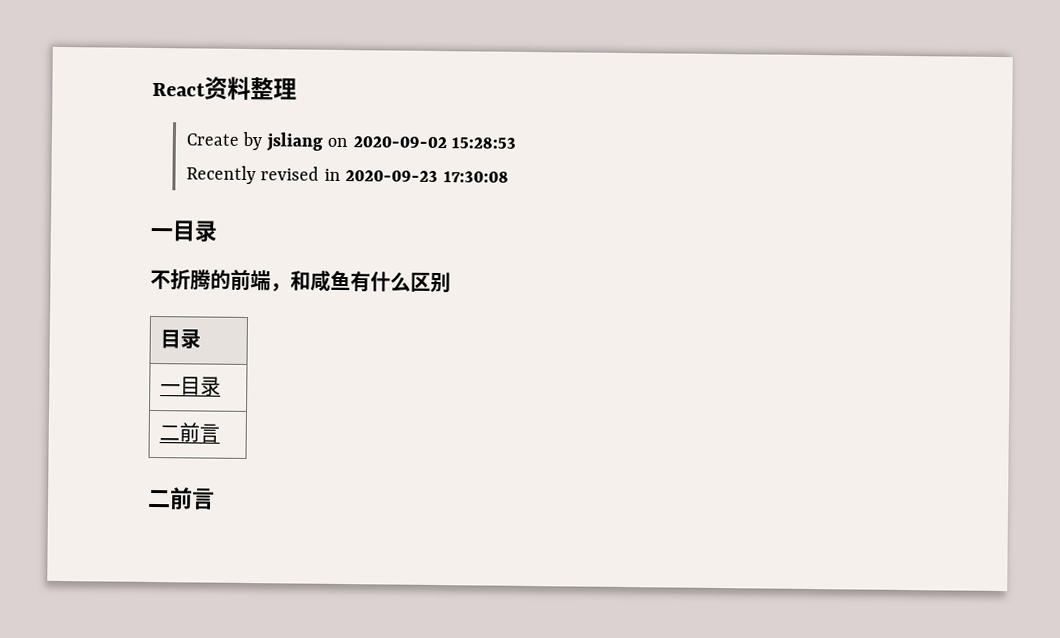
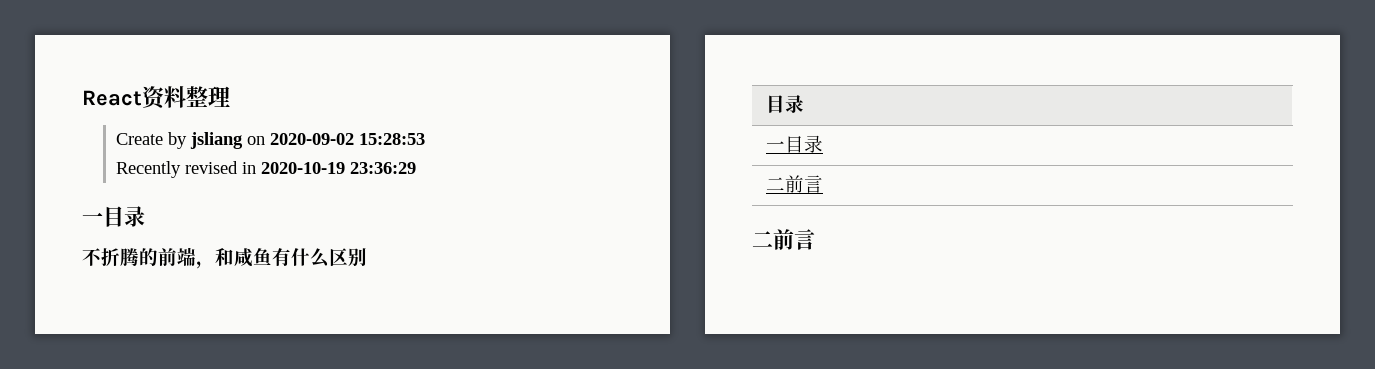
- Recently revised in 2020-09-23 17:30:08
+ Recently revised in 2020-10-19 23:36:29

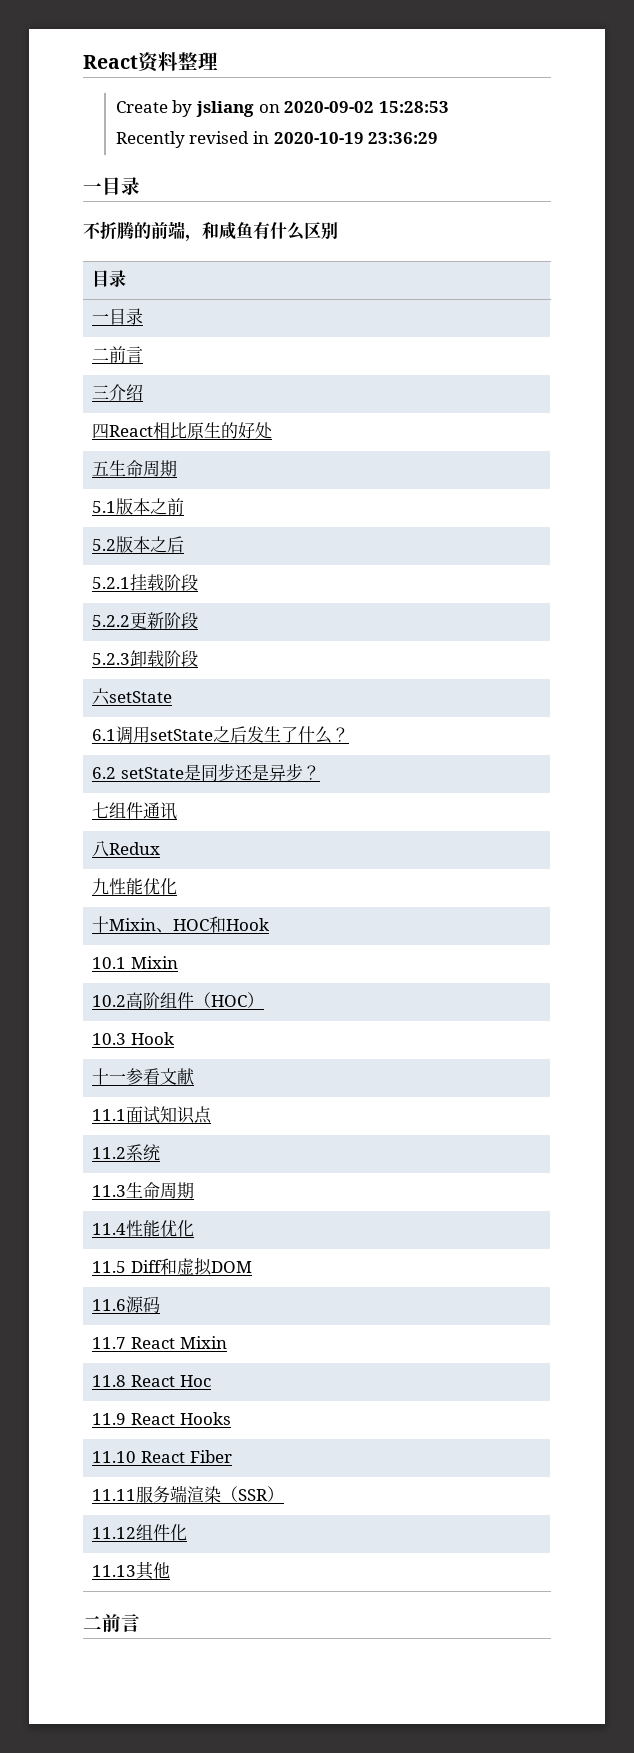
+ 三介绍
+ 四React相比原生的好处
+ 五生命周期
+ 5.1版本之前
+ 5.2版本之后
+ 5.2.1挂载阶段
+ 5.2.2更新阶段
+ 5.2.3卸载阶段
+ 六setState
+ 6.1调用setState之后发生了什么？
+ 6.2 setState是同步还是异步？
+ 七组件通讯
+ 八Redux
+ 九性能优化
+ 十Mixin、HOC和Hook
+ 10.1 Mixin
+ 10.2高阶组件（HOC）
+ 10.3 Hook
+ 十一参看文献
+ 11.1面试知识点
+ 11.2系统
+ 11.3生命周期
+ 11.4性能优化
+ 11.5 Diff和虚拟DOM
+ 11.6源码
+ 11.7 React Mixin
+ 11.8 React Hoc
+ 11.9 React Hooks
+ 11.10 React Fiber
+ 11.11服务端渲染（SSR）
+ 11.12组件化
+ 11.13其他

